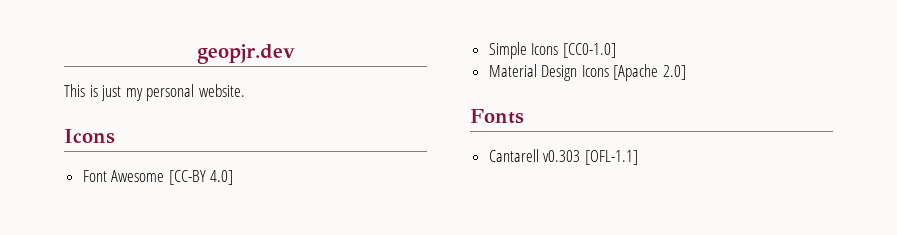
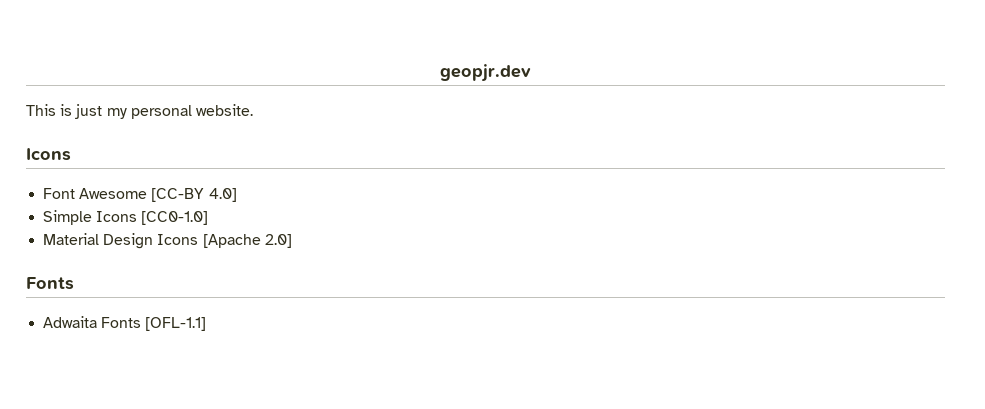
- Cantarell v0.303 [OFL-1.1]
+ Adwaita Fonts [OFL-1.1]

